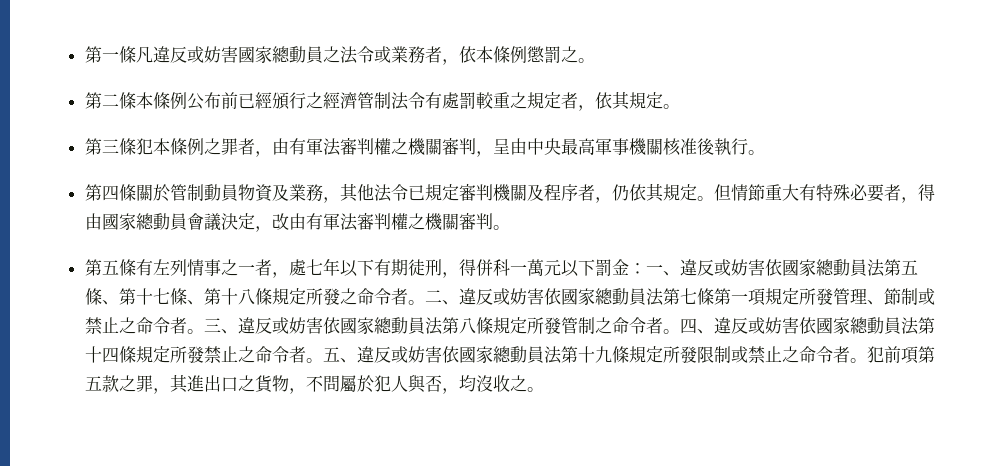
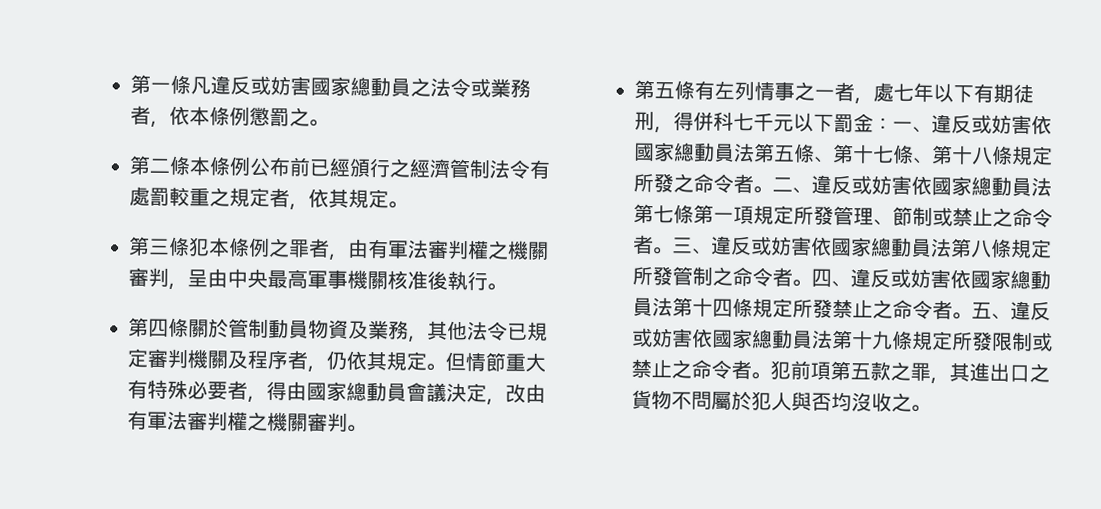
- 第五條有左列情事之一者，處七年以下有期徒刑，得併科一萬元以下罰金：一、違反或妨害依國家總動員法第五條、第十七條、第十八條規定所發之命令者。
+ 第五條有左列情事之一者，處七年以下有期徒刑，得併科七千元以下罰金：一、違反或妨害依國家總動員法第五條、第十七條、第十八條規定所發之命令者。
- 犯前項第五款之罪，其進出口之貨物，不問屬於犯人與否，均沒收之。
+ 犯前項第五款之罪，其進出口之貨物不問屬於犯人與否均沒收之。

